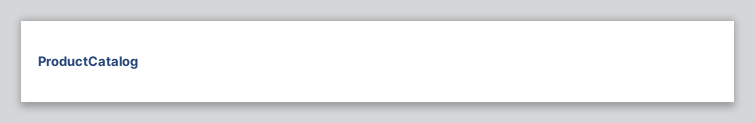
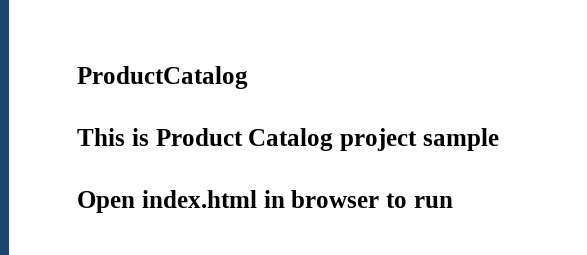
+ This is Product Catalog project sample
+ Open index.html in browser to run

